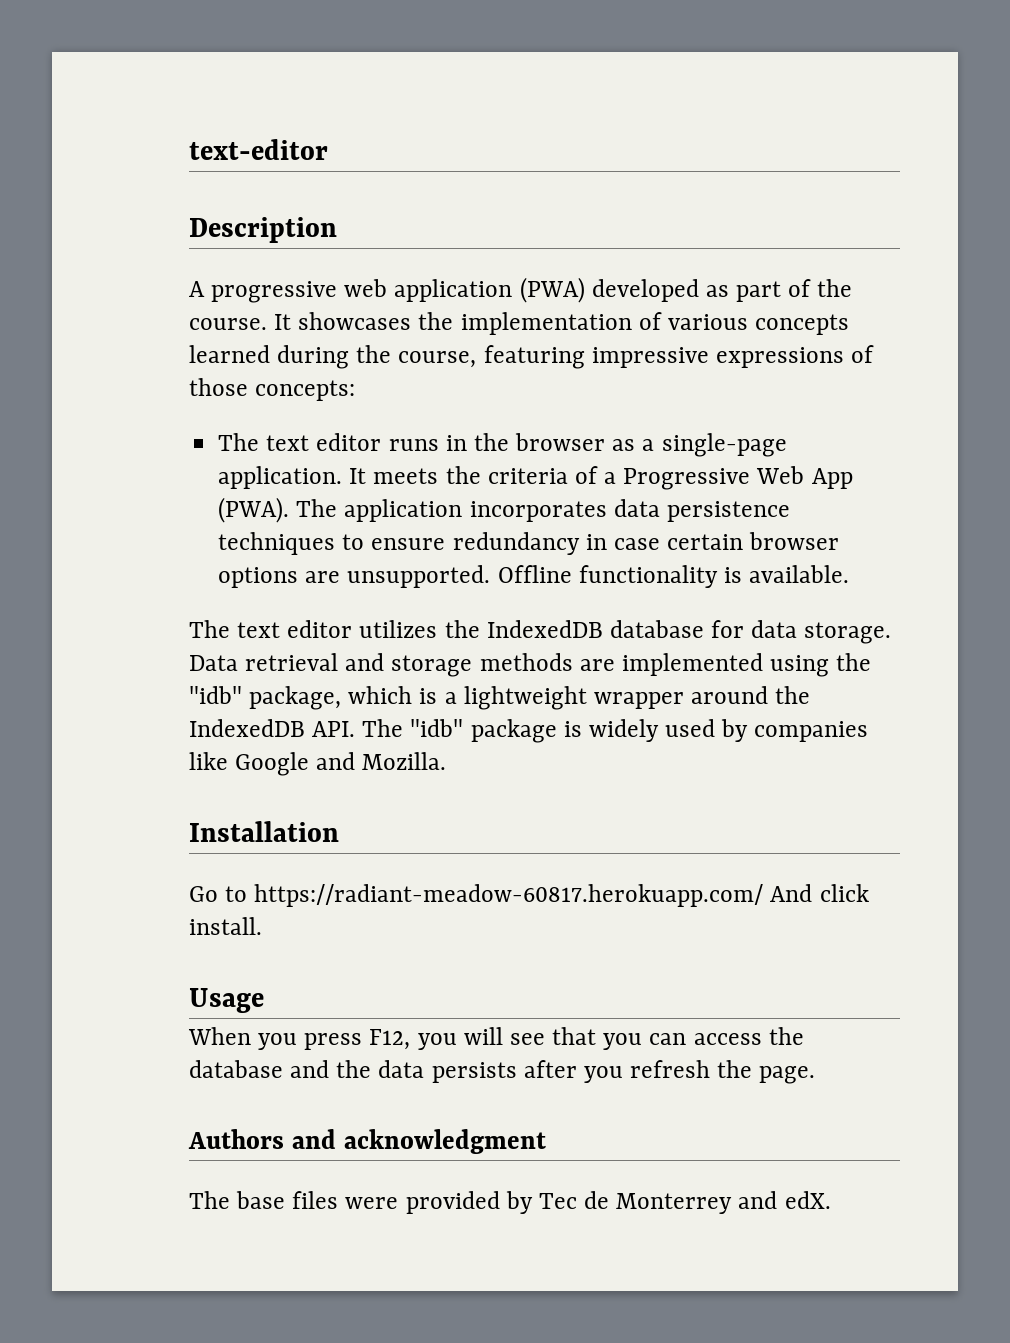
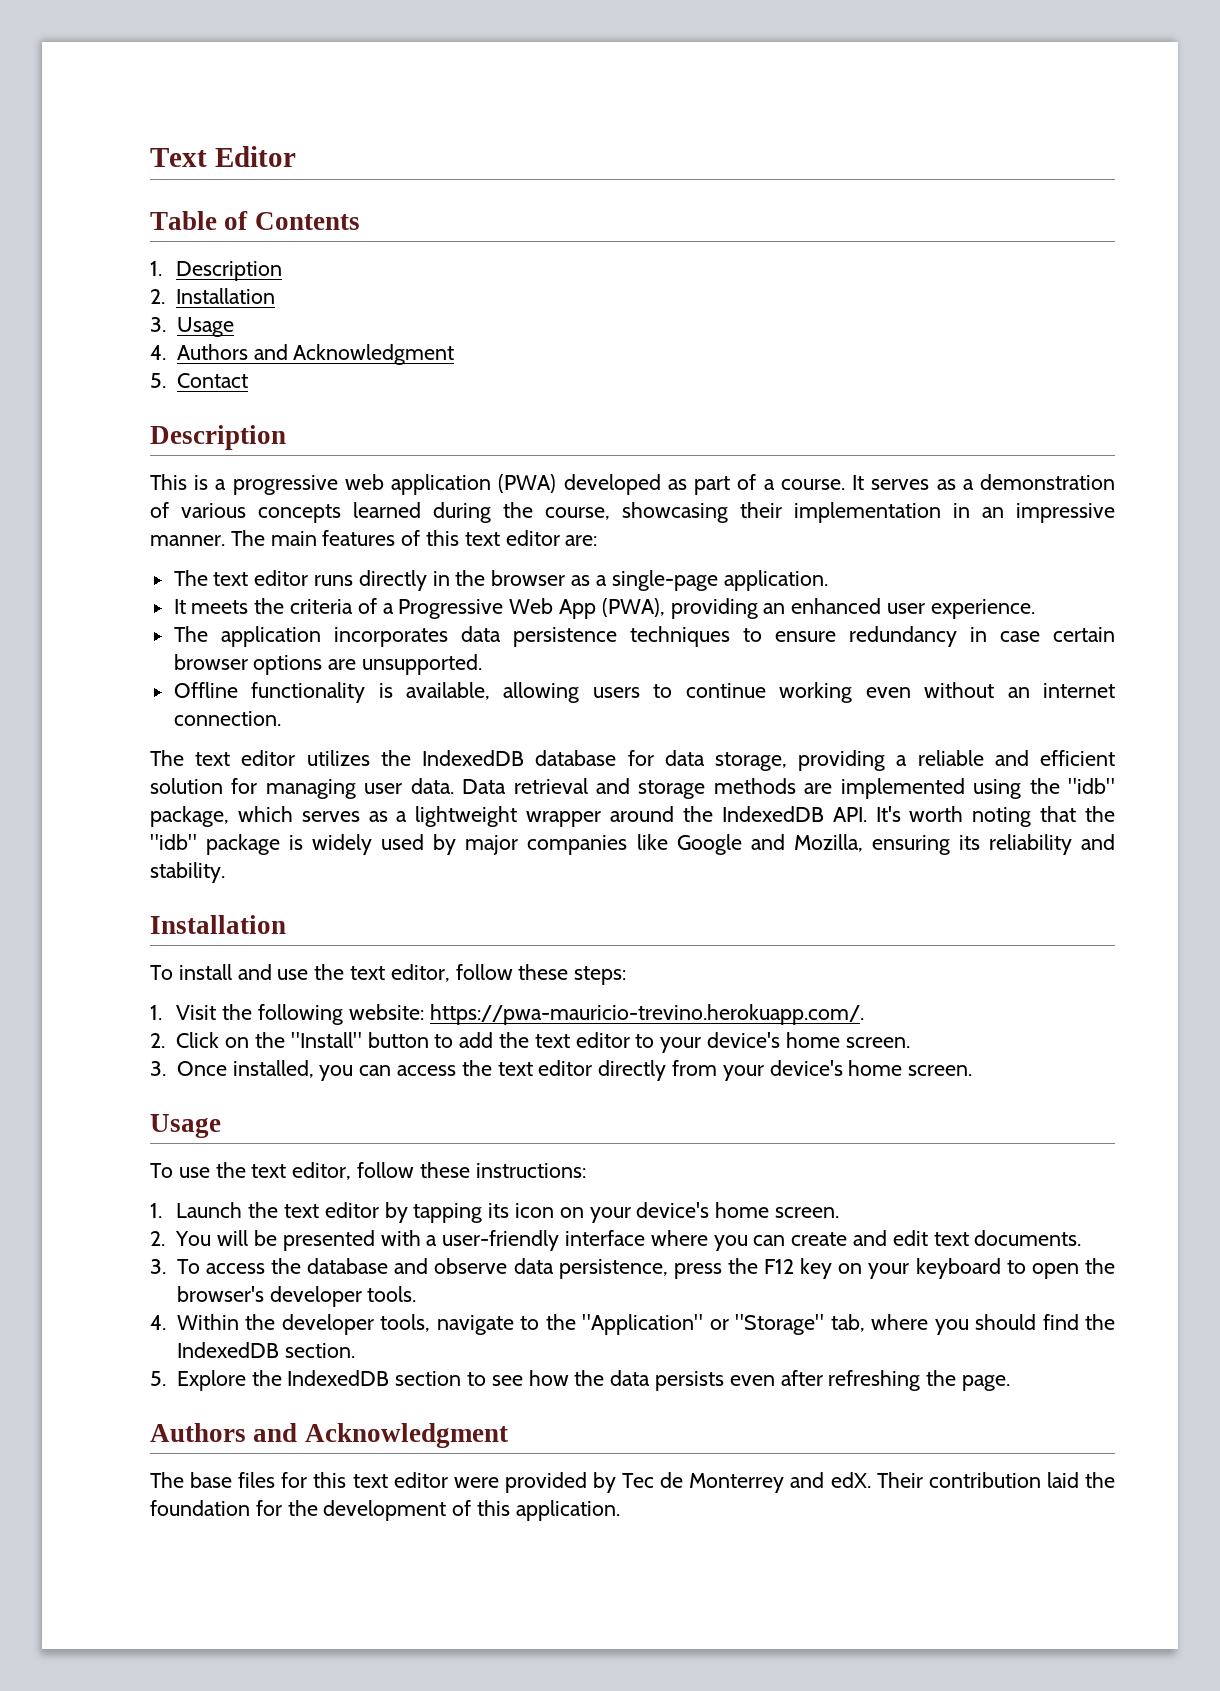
- text-editor
+ Text Editor
+ Table of Contents
+ 1. Description
+ 2. Installation
+ 3. Usage
+ 4. Authors and Acknowledgment
+ 5. Contact
  Description
- A progressive web application (PWA) developed as part of the course.
+ This is a progressive web application (PWA) developed as part of a course.
- It showcases the implementation of various concepts learned during the course, featuring impressive expressions of those concepts:
+ It serves as a demonstration of various concepts learned during the course, showcasing their implementation in an impressive manner. The main features of this text editor are:
- The text editor runs in the browser as a single-page application. It meets the criteria of a Progressive Web App (PWA). The application incorporates data persistence techniques to ensure redundancy in case certain browser options are unsupported. Offline functionality is available.
+ The text editor runs directly in the browser as a single-page application.
+ It meets the criteria of a Progressive Web App (PWA), providing an enhanced user experience.
+ The application incorporates data persistence techniques to ensure redundancy in case certain browser options are unsupported.
+ Offline functionality is available, allowing users to continue working even without an internet connection.
- The text editor utilizes the IndexedDB database for data storage.
+ The text editor utilizes the IndexedDB database for data storage, providing a reliable and efficient solution for managing user data.
- Data retrieval and storage methods are implemented using the "idb" package, which is a lightweight wrapper around the IndexedDB API. The "idb" package is widely used by companies like Google and Mozilla.
+ Data retrieval and storage methods are implemented using the "idb" package, which serves as a lightweight wrapper around the IndexedDB API. It's worth noting that the "idb" package is widely used by major companies like Google and Mozilla, ensuring its reliability and stability.
  Installation
- Go to https://radiant-meadow-60817.herokuapp.com/ And click install.
+ To install and use the text editor, follow these steps:
+ 1. Visit the following website: https://pwa-mauricio-trevino.herokuapp.com/.
+ 2. Click on the "Install" button to add the text editor to your device's home screen.
+ 3. Once installed, you can access the text editor directly from your device's home screen.
  Usage
- When you press F12, you will see that you can access the database and the data persists after you refresh the page.
- Authors and acknowledgment
+ To use the text editor, follow these instructions:
+ 1. Launch the text editor by tapping its icon on your device's home screen.
+ 2. You will be presented with a user-friendly interface where you can create and edit text documents.
+ 3. To access the database and observe data persistence, press the F12 key on your keyboard to open the browser's developer tools.
+ 4. Within the developer tools, navigate to the "Application" or "Storage" tab, where you should find the IndexedDB section.
+ 5. Explore the IndexedDB section to see how the data persists even after refreshing the page.
+ Authors and Acknowledgment
- The base files were provided by Tec de Monterrey and edX.
+ The base files for this text editor were provided by Tec de Monterrey and edX.
+ Their contribution laid the foundation for the development of this application.

